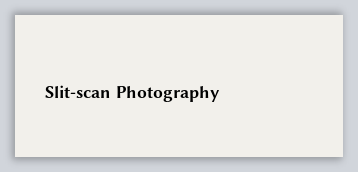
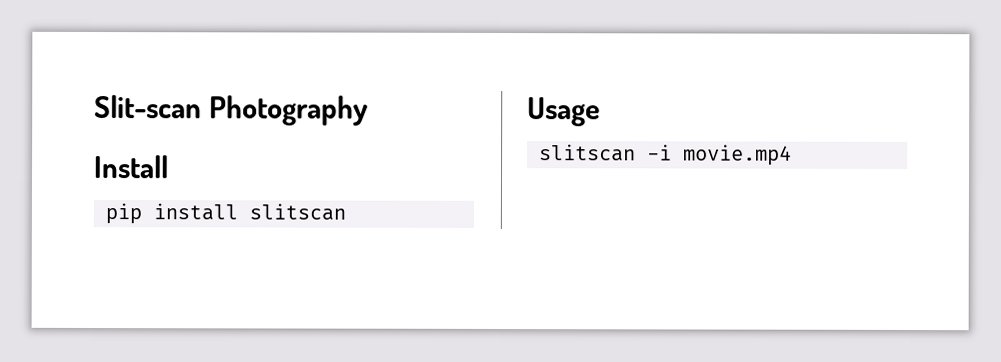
+ Install
+ pip install slitscan
+ Usage
+ slitscan -i movie.mp4

